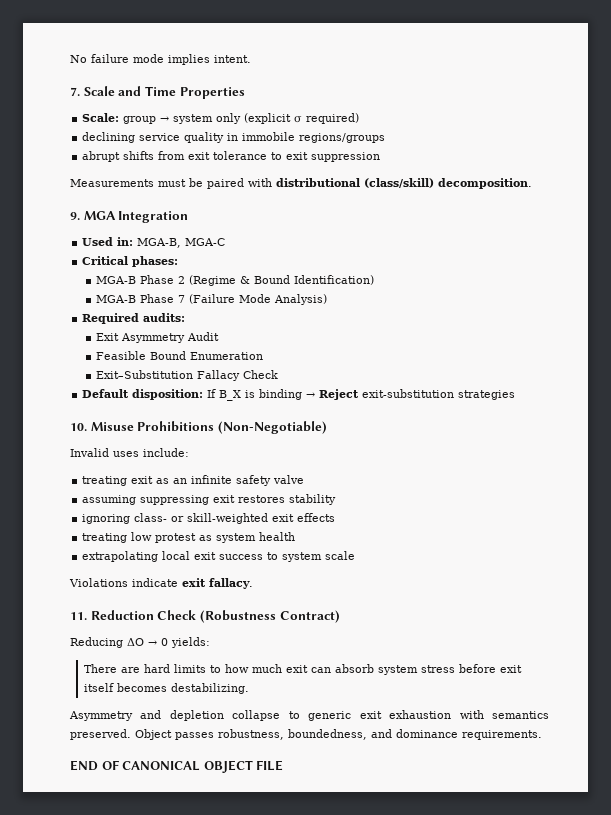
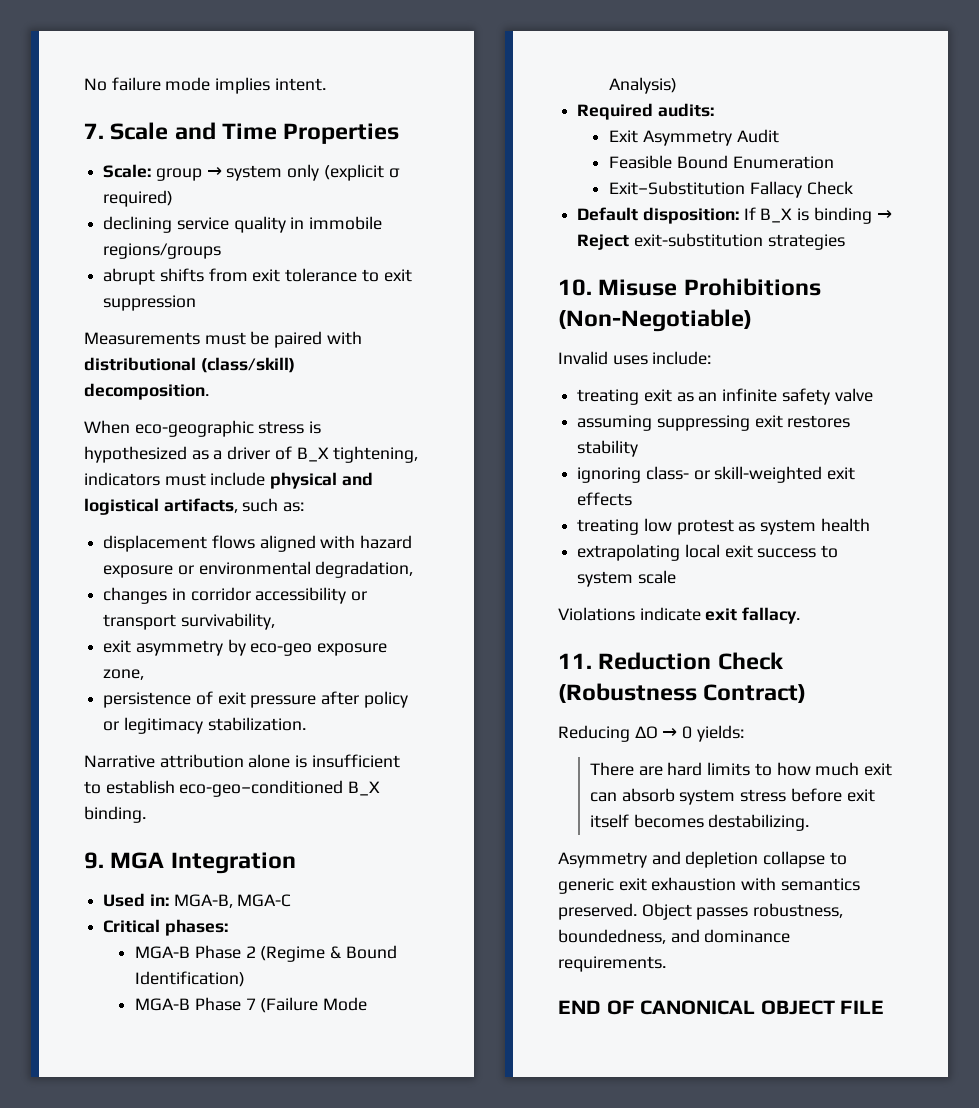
+ When eco-geographic stress is hypothesized as a driver of B_X tightening, indicators must include physical and logistical artifacts, such as:
+ displacement flows aligned with hazard exposure or environmental degradation,
+ changes in corridor accessibility or transport survivability,
+ exit asymmetry by eco-geo exposure zone,
+ persistence of exit pressure after policy or legitimacy stabilization.
+ Narrative attribution alone is insufficient to establish eco-geo–conditioned B_X binding.

